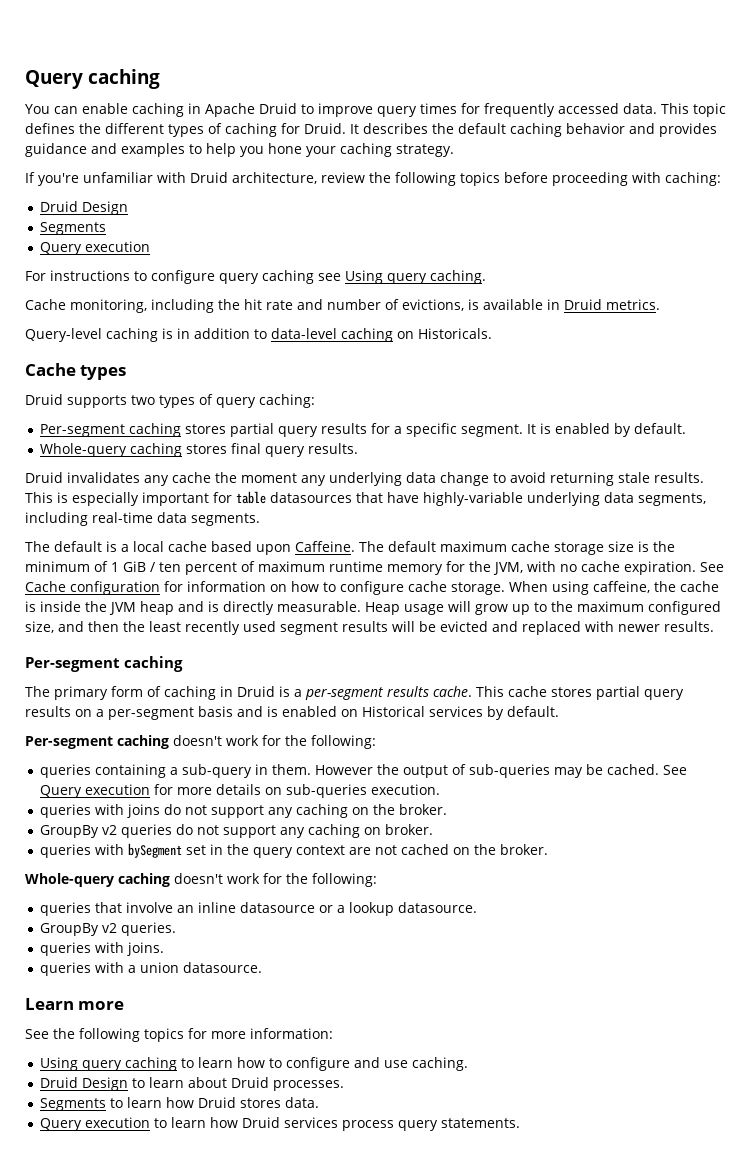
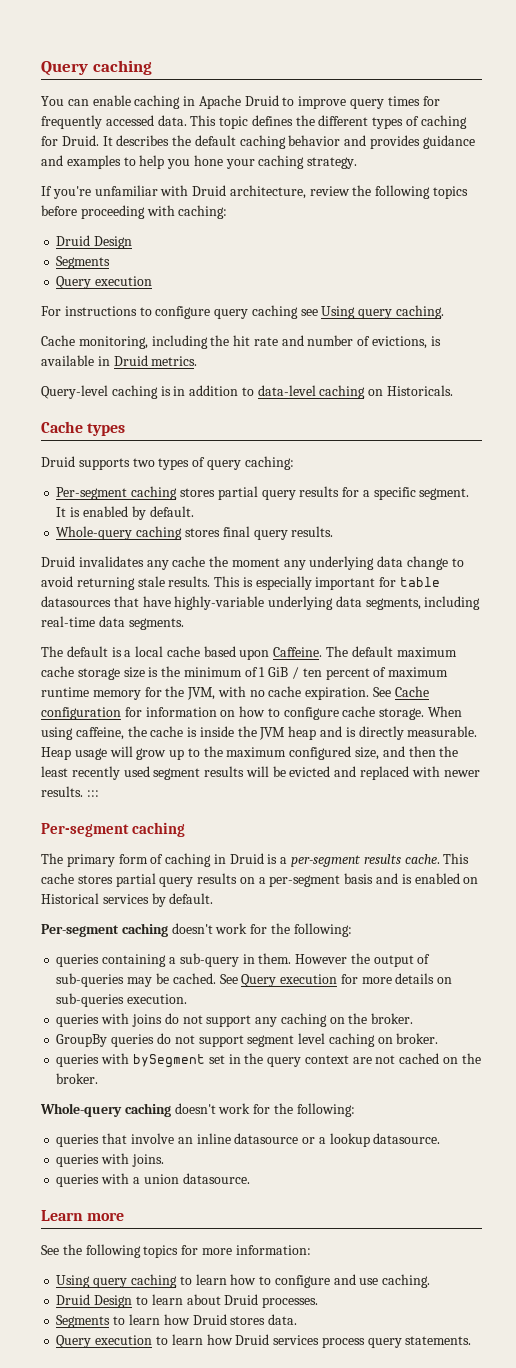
- Heap usage will grow up to the maximum configured size, and then the least recently used segment results will be evicted and replaced with newer results.
+ Heap usage will grow up to the maximum configured size, and then the least recently used segment results will be evicted and replaced with newer results. :::
- GroupBy v2 queries do not support any caching on broker.
+ GroupBy queries do not support segment level caching on broker.
- GroupBy v2 queries.

